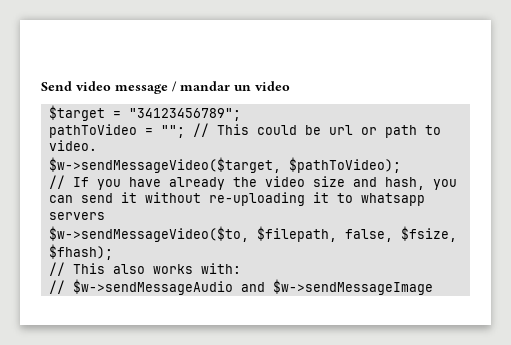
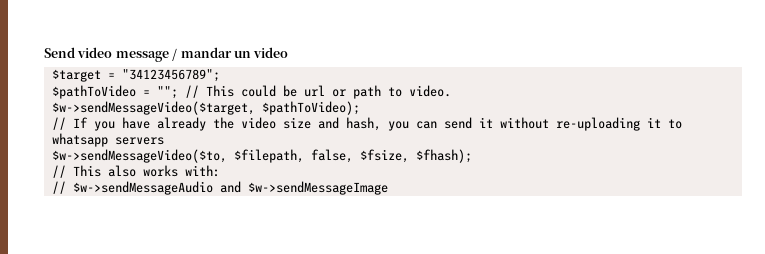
- pathToVideo = ""; // This could be url or path to video.
+ $pathToVideo = ""; // This could be url or path to video.

